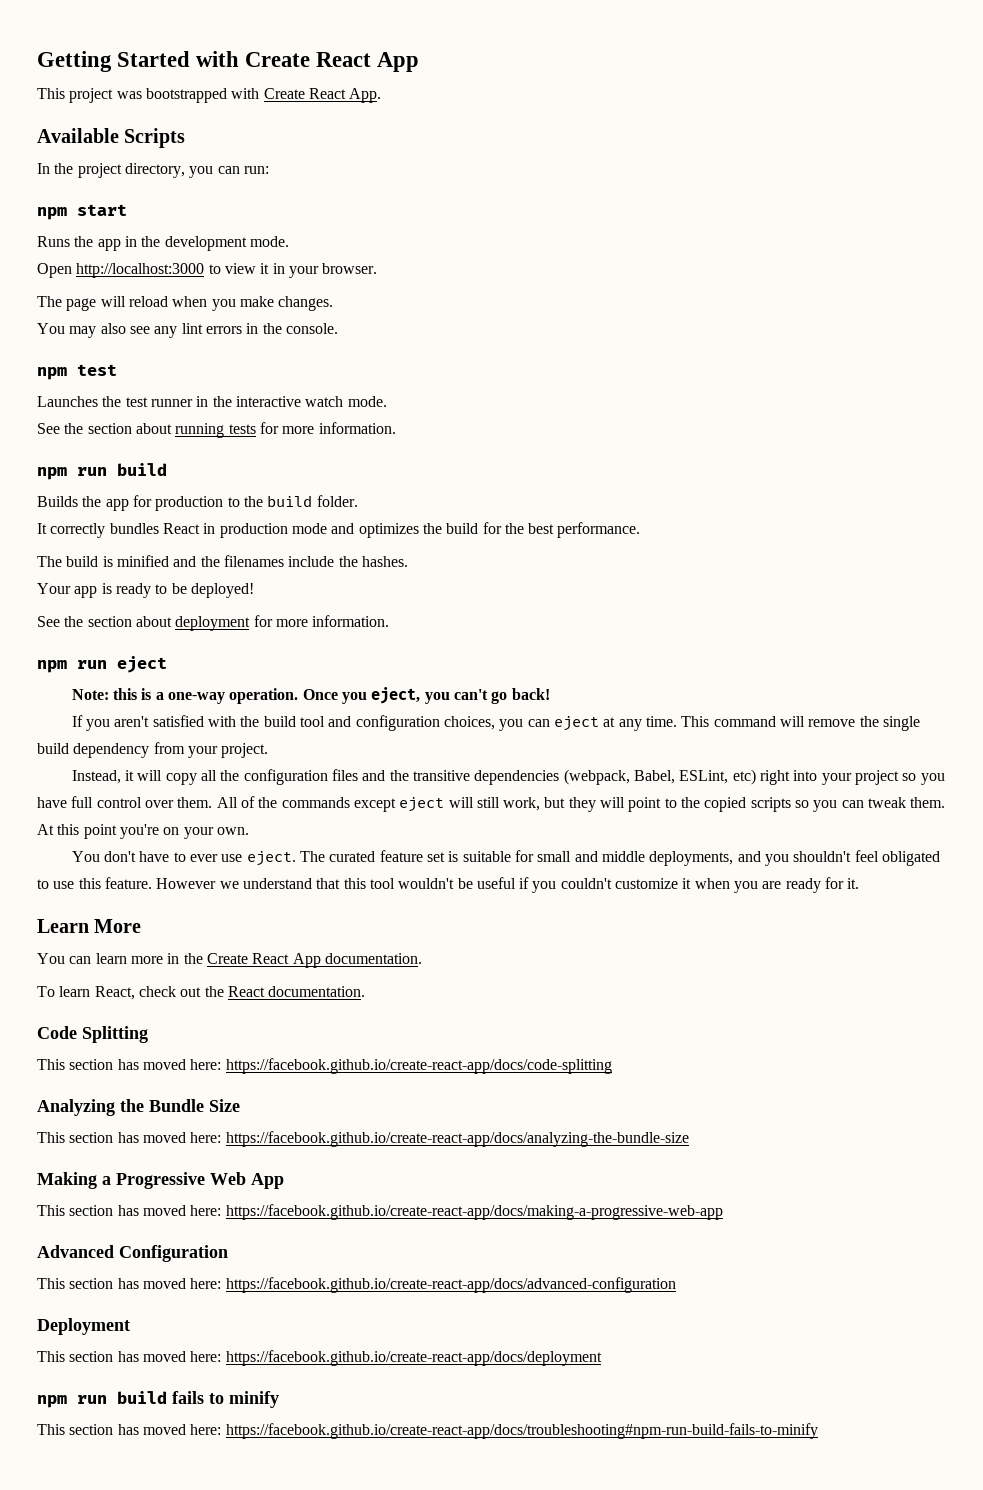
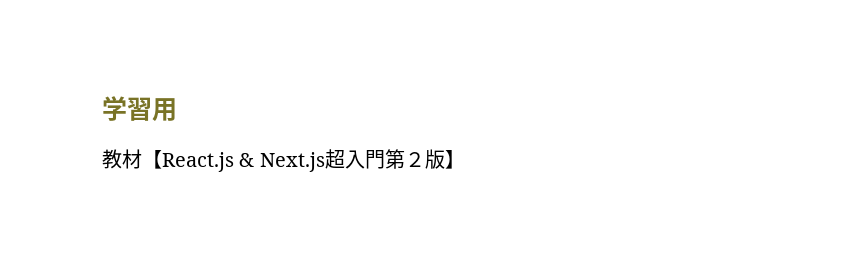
- Getting Started with Create React App
- This project was bootstrapped with Create React App.
- Available Scripts
- In the project directory, you can run:
- npm start
- Runs the app in the development mode.
- Open http://localhost:3000 to view it in your browser.
- The page will reload when you make changes.
- You may also see any lint errors in the console.
- npm test
- Launches the test runner in the interactive watch mode.
- See the section about running tests for more information.
- npm run build
- Builds the app for production to the build folder.
- It correctly bundles React in production mode and optimizes the build for the best performance.
- The build is minified and the filenames include the hashes.
- Your app is ready to be deployed!
- See the section about deployment for more information.
- npm run eject
- Note: this is a one-way operation. Once you eject, you can't go back!
- If you aren't satisfied with the build tool and configuration choices, you can eject at any time. This command will remove the single build dependency from your project.
- Instead, it will copy all the configuration files and the transitive dependencies (webpack, Babel, ESLint, etc) right into your project so you have full control over them. All of the commands except eject will still work, but they will point to the copied scripts so you can tweak them. At this point you're on your own.
- You don't have to ever use eject. The curated feature set is suitable for small and middle deployments, and you shouldn't feel obligated to use this feature. However we understand that this tool wouldn't be useful if you couldn't customize it when you are ready for it.
- Learn More
- You can learn more in the Create React App documentation.
- To learn React, check out the React documentation.
- Code Splitting
- This section has moved here: https://facebook.github.io/create-react-app/docs/code-splitting
- Analyzing the Bundle Size
- This section has moved here: https://facebook.github.io/create-react-app/docs/analyzing-the-bundle-size
- Making a Progressive Web App
- This section has moved here: https://facebook.github.io/create-react-app/docs/making-a-progressive-web-app
- Advanced Configuration
- This section has moved here: https://facebook.github.io/create-react-app/docs/advanced-configuration
- Deployment
- This section has moved here: https://facebook.github.io/create-react-app/docs/deployment
- npm run build fails to minify
- This section has moved here: https://facebook.github.io/create-react-app/docs/troubleshooting#npm-run-build-fails-to-minify
+ 学習用
+ 教材【React.js & Next.js超入門第２版】

